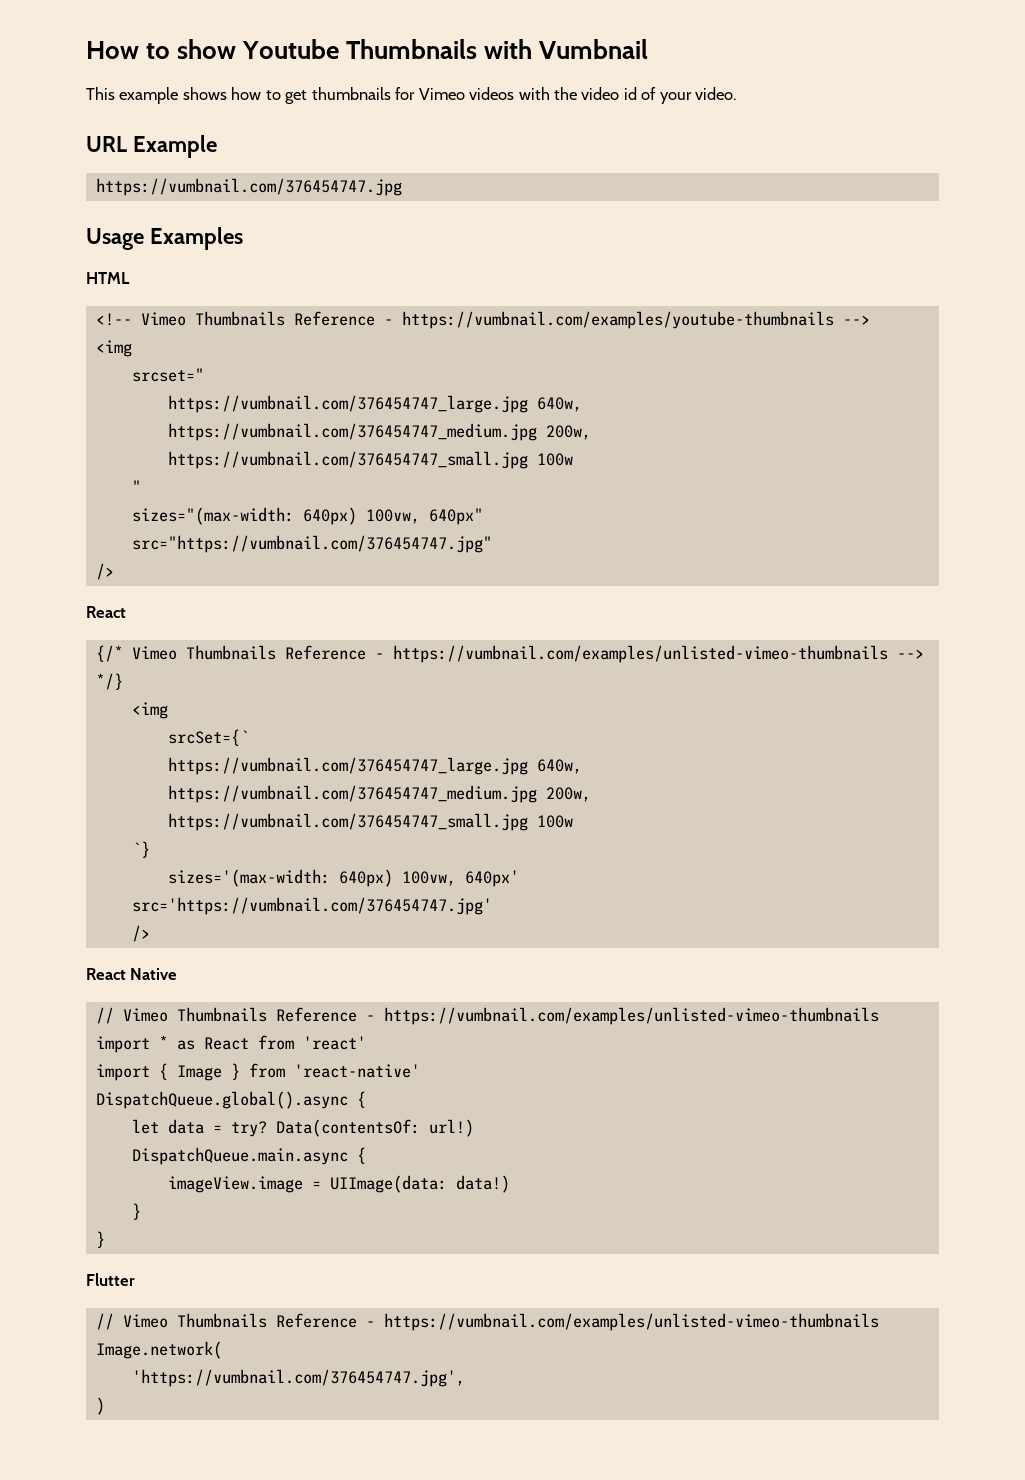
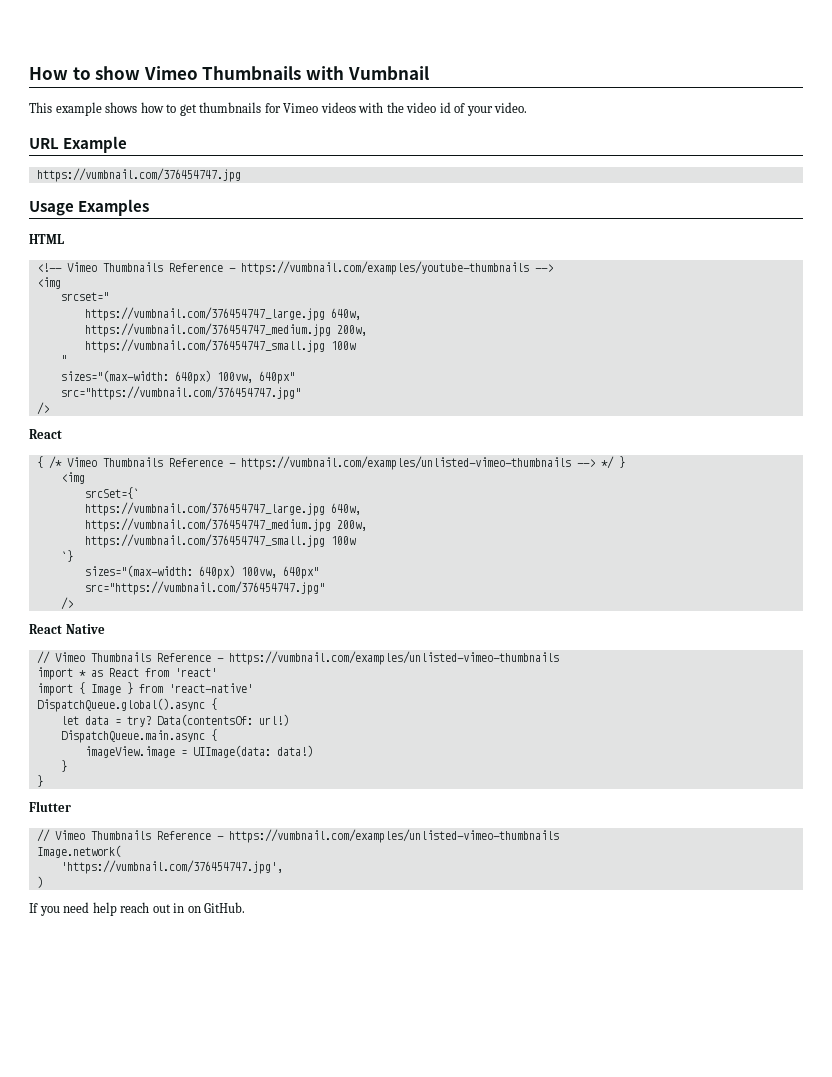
- How to show Youtube Thumbnails with Vumbnail
+ How to show Vimeo Thumbnails with Vumbnail
- {/* Vimeo Thumbnails Reference - https://vumbnail.com/examples/unlisted-vimeo-thumbnails --> */}
+ { /* Vimeo Thumbnails Reference - https://vumbnail.com/examples/unlisted-vimeo-thumbnails --> */ }
  `}
- sizes='(max-width: 640px) 100vw, 640px'
- src='https://vumbnail.com/376454747.jpg'
+ sizes="(max-width: 640px) 100vw, 640px"
+ src="https://vumbnail.com/376454747.jpg"
+ If you need help reach out in on GitHub.

